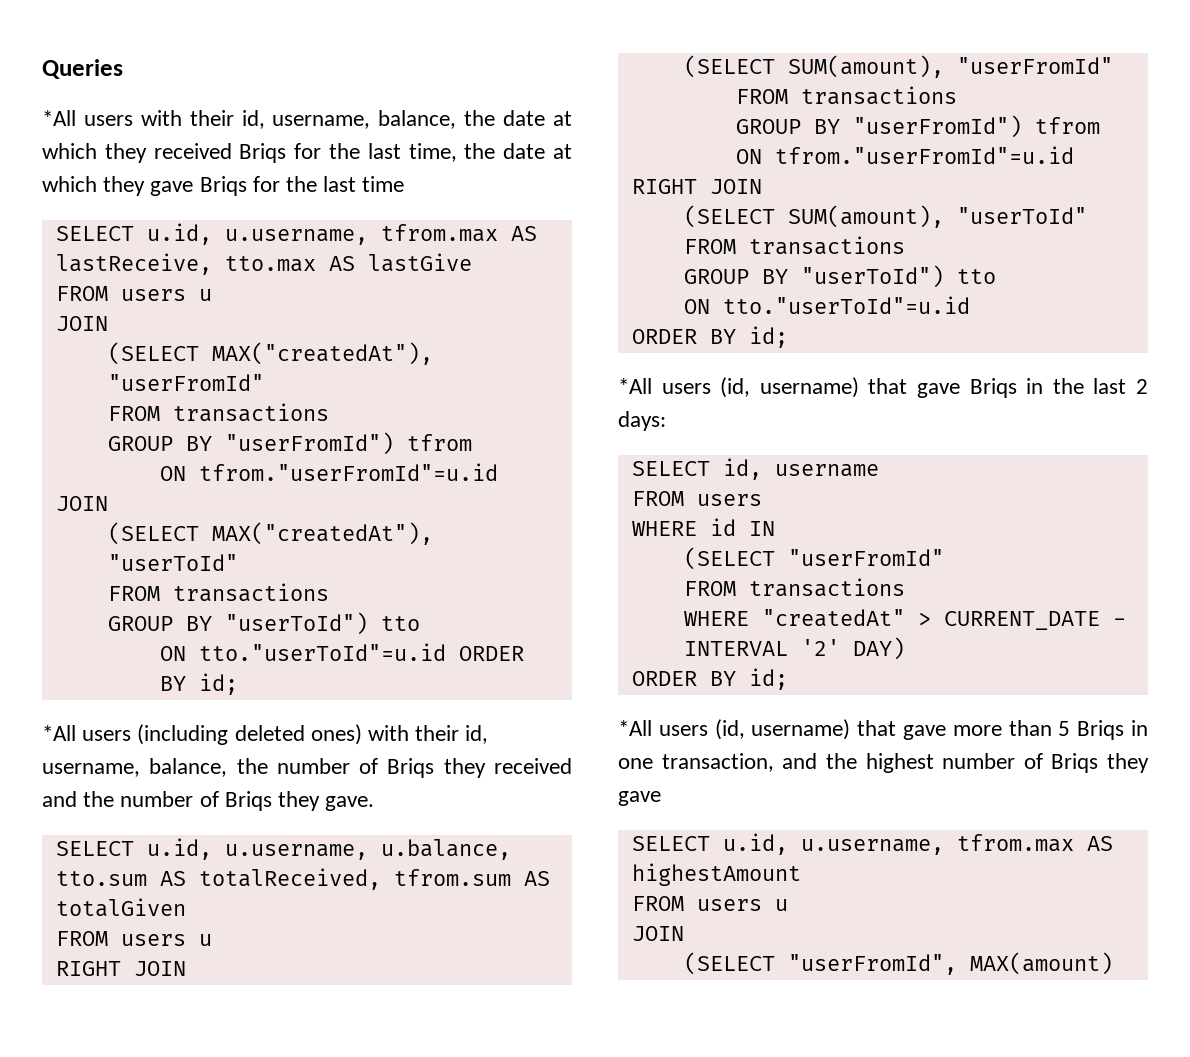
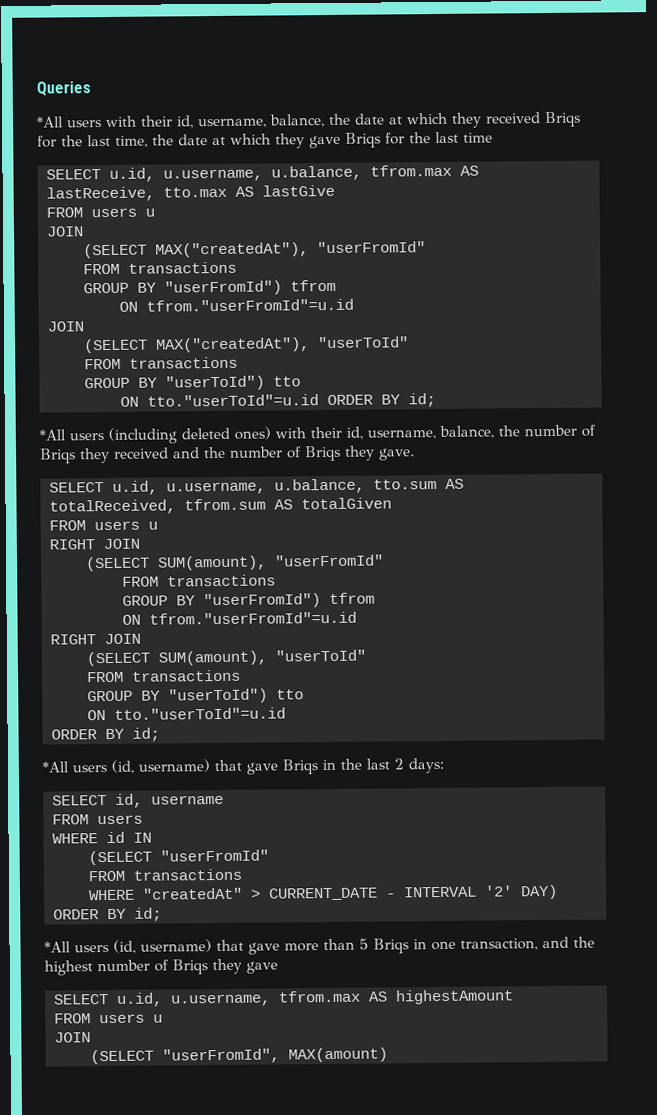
- SELECT u.id, u.username, tfrom.max AS lastReceive, tto.max AS lastGive
+ SELECT u.id, u.username, u.balance, tfrom.max AS lastReceive, tto.max AS lastGive

